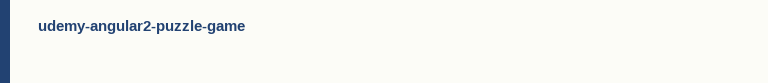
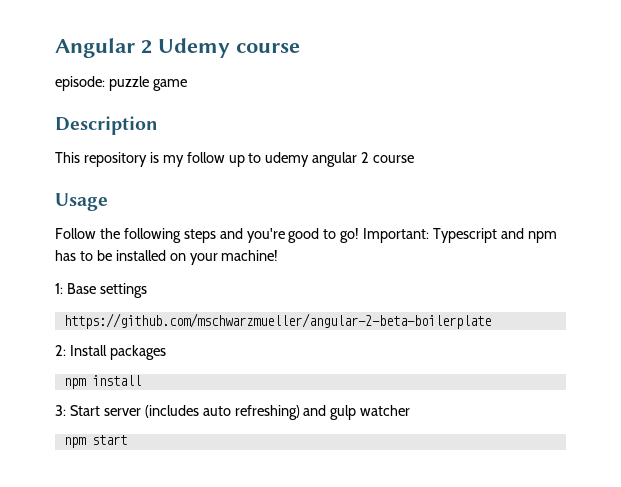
- udemy-angular2-puzzle-game
+ Angular 2 Udemy course
+ episode: puzzle game
+ Description
+ This repository is my follow up to udemy angular 2 course
+ Usage
+ Follow the following steps and you're good to go! Important: Typescript and npm has to be installed on your machine!
+ 1: Base settings
+ https://github.com/mschwarzmueller/angular-2-beta-boilerplate
+ 2: Install packages
+ npm install
+ 3: Start server (includes auto refreshing) and gulp watcher
+ npm start

